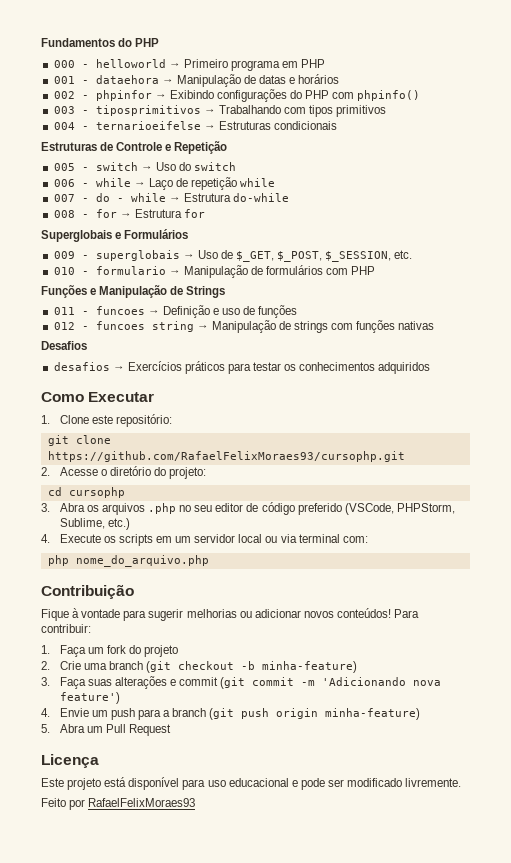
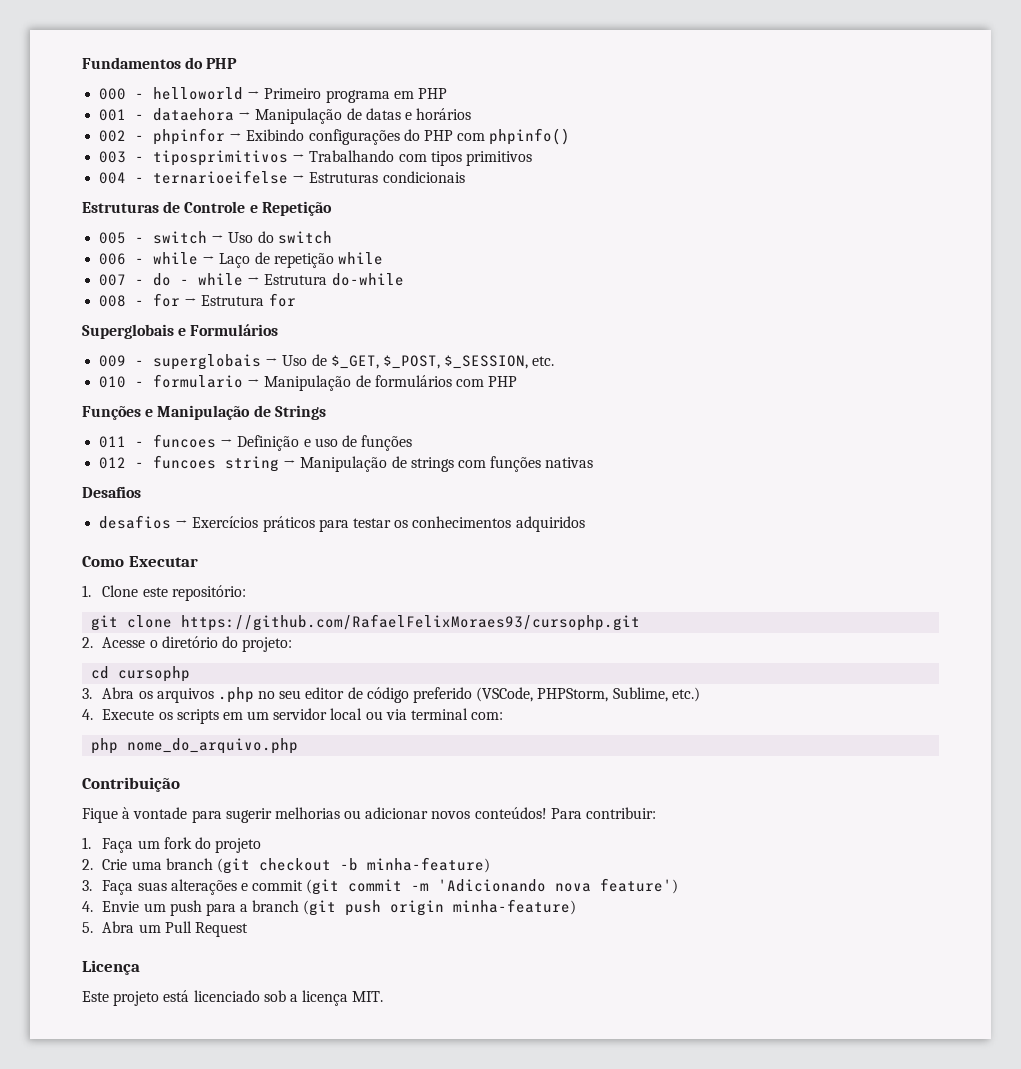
- Este projeto está disponível para uso educacional e pode ser modificado livremente.
- Feito por RafaelFelixMoraes93
+ Este projeto está licenciado sob a licença MIT.

